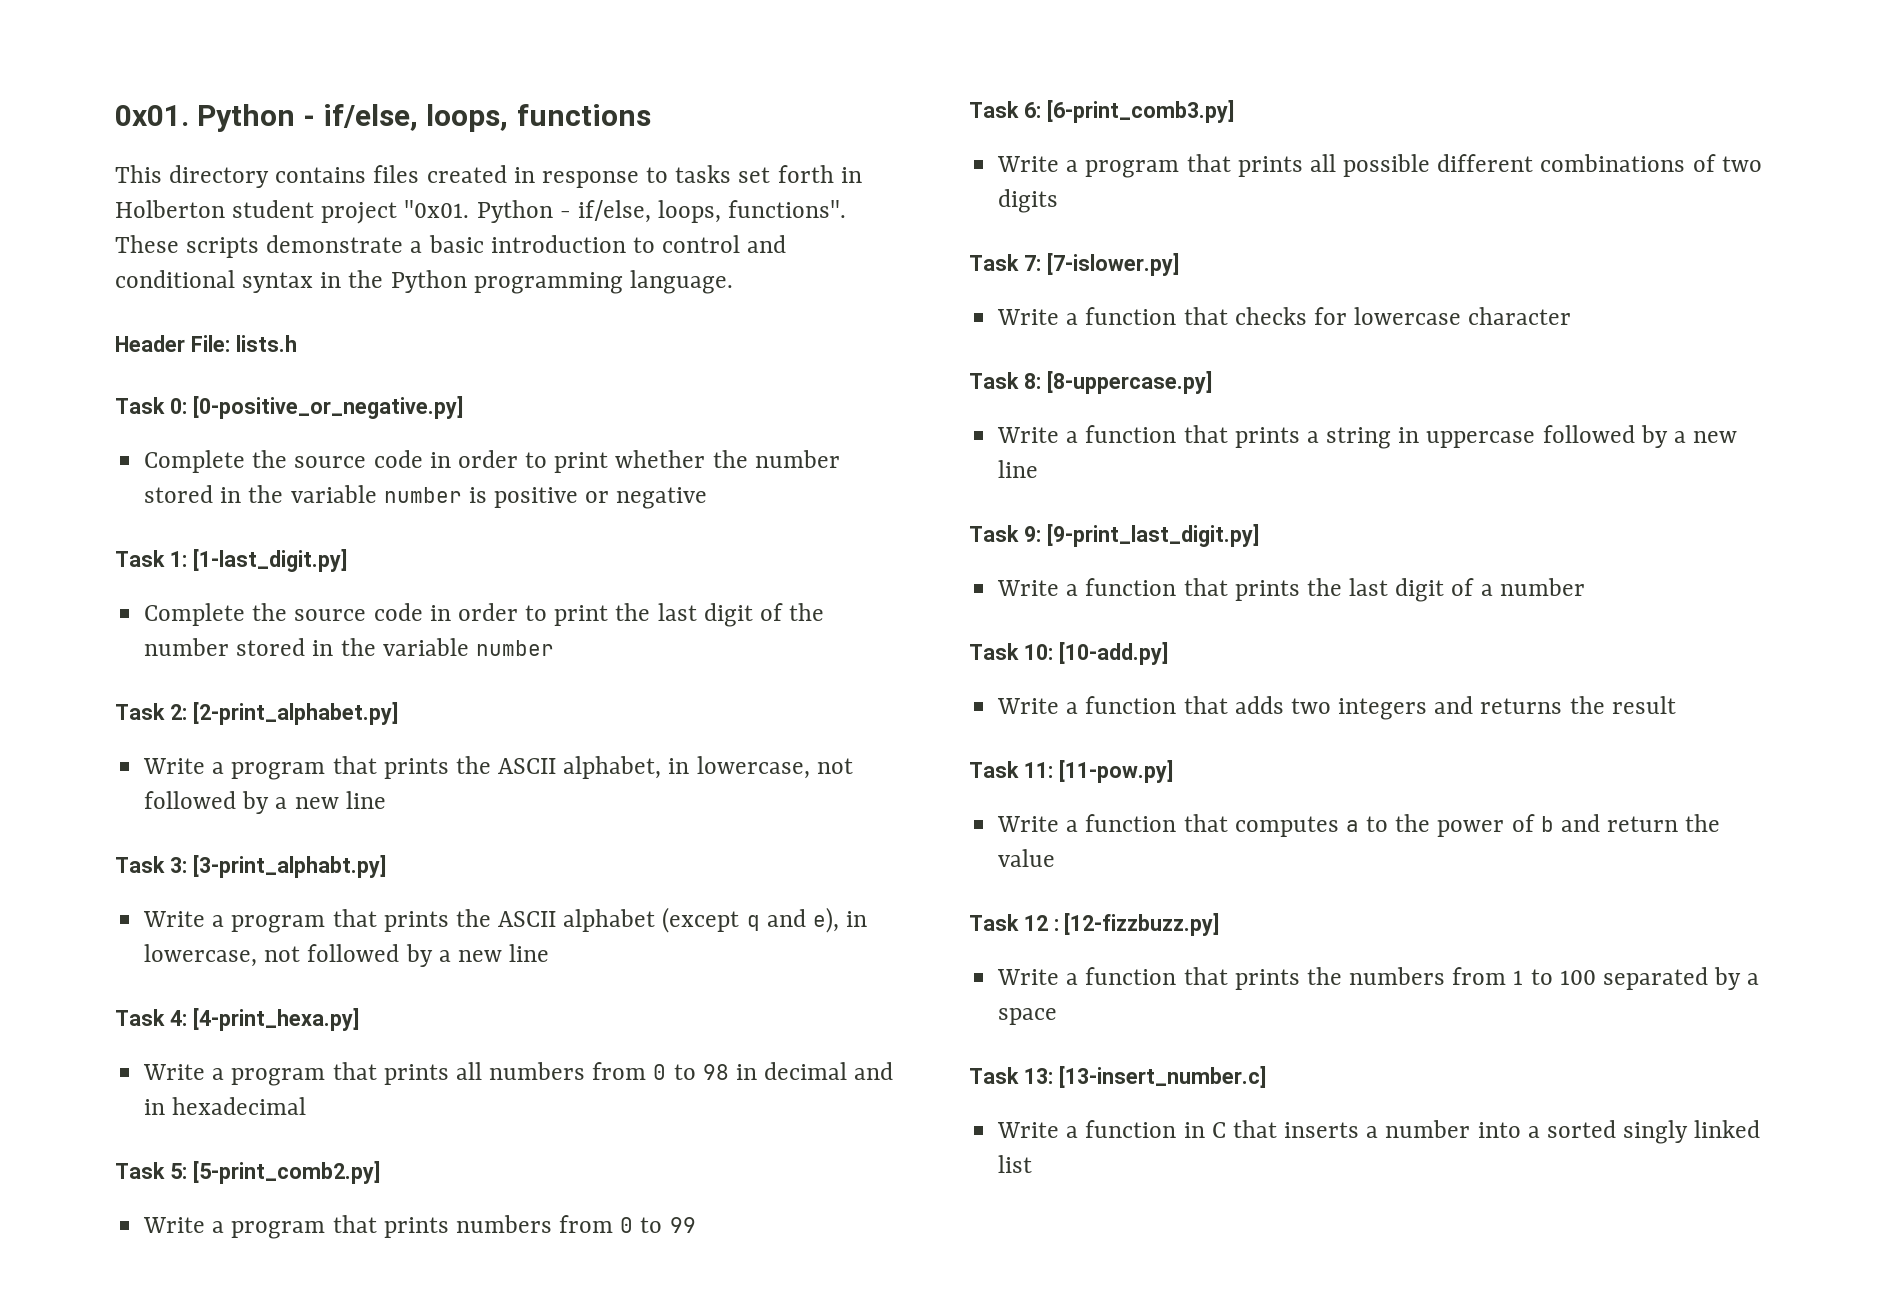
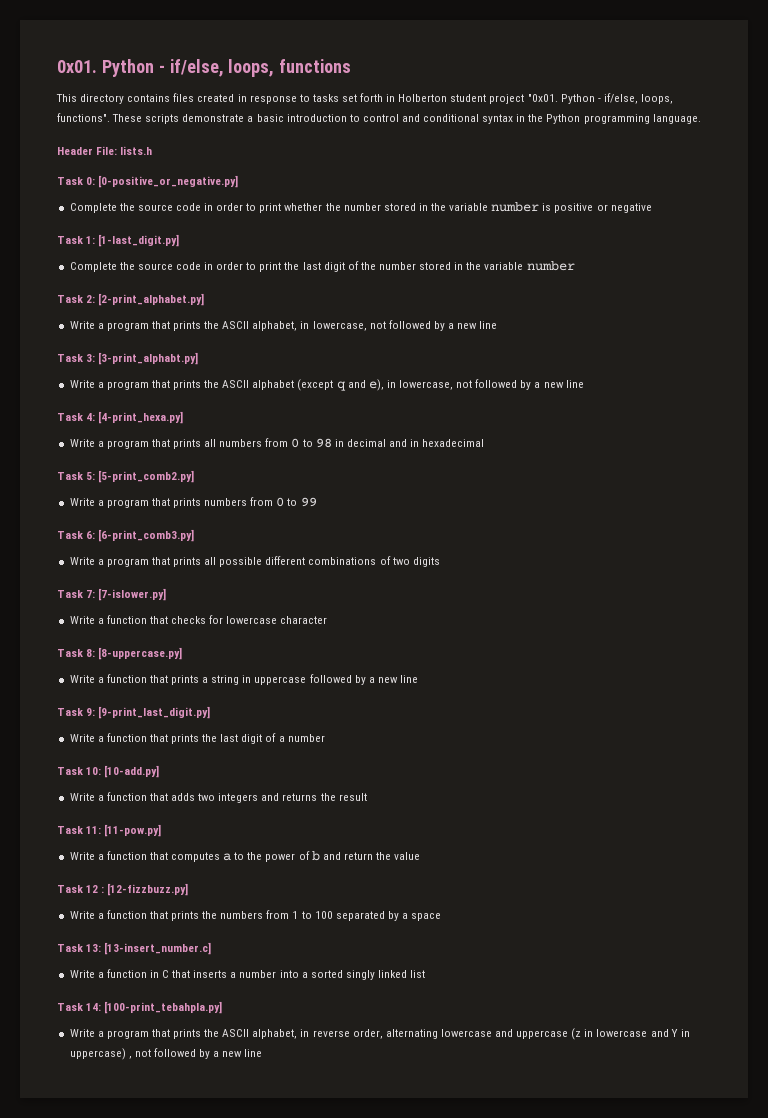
+ Task 14: [100-print_tebahpla.py]
+ Write a program that prints the ASCII alphabet, in reverse order, alternating lowercase and uppercase (z in lowercase and Y in uppercase) , not followed by a new line

